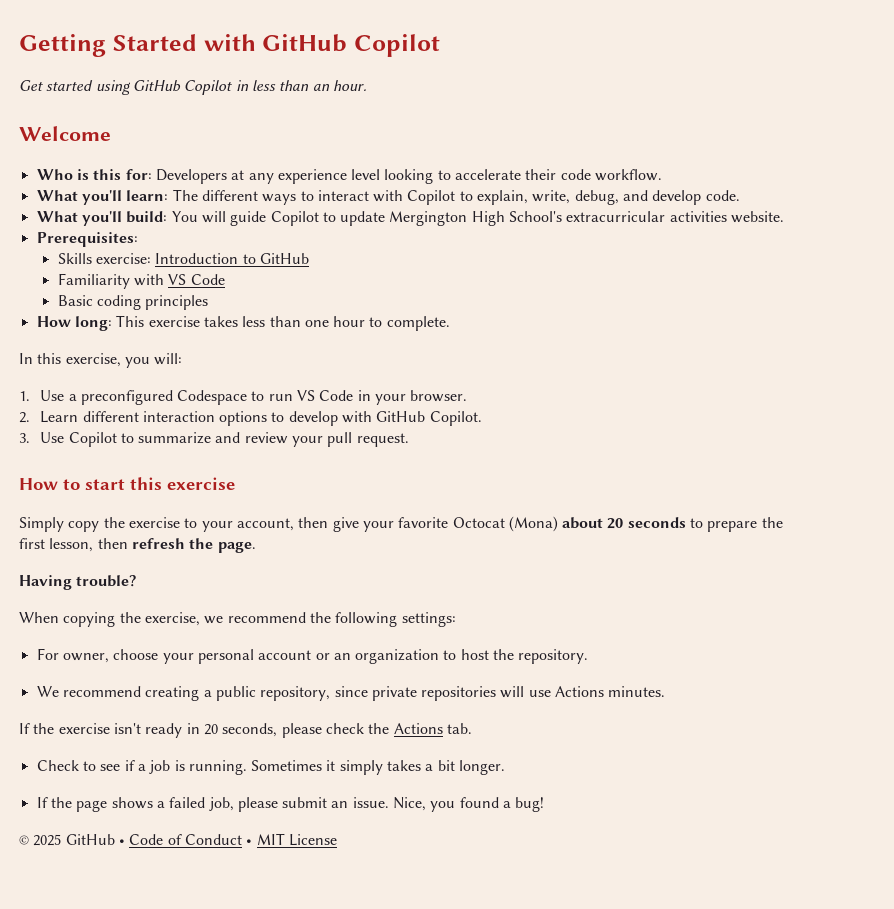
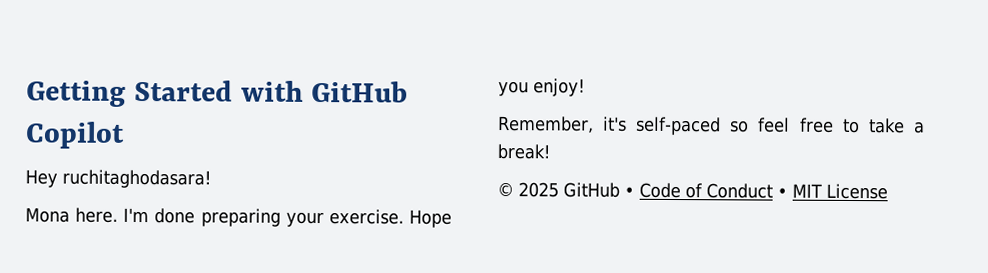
- Get started using GitHub Copilot in less than an hour.
- Welcome
- Who is this for: Developers at any experience level looking to accelerate their code workflow.
- What you'll learn: The different ways to interact with Copilot to explain, write, debug, and develop code.
- What you'll build: You will guide Copilot to update Mergington High School's extracurricular activities website.
- Prerequisites:
- Skills exercise: Introduction to GitHub
- Familiarity with VS Code
- Basic coding principles
- How long: This exercise takes less than one hour to complete.
- In this exercise, you will:
- 1. Use a preconfigured Codespace to run VS Code in your browser.
- 2. Learn different interaction options to develop with GitHub Copilot.
- 3. Use Copilot to summarize and review your pull request.
- How to start this exercise
- Simply copy the exercise to your account, then give your favorite Octocat (Mona) about 20 seconds to prepare the first lesson, then refresh the page.
- Having trouble?
- When copying the exercise, we recommend the following settings:
- For owner, choose your personal account or an organization to host the repository.
- We recommend creating a public repository, since private repositories will use Actions minutes.
- If the exercise isn't ready in 20 seconds, please check the Actions tab.
- Check to see if a job is running. Sometimes it simply takes a bit longer.
- If the page shows a failed job, please submit an issue. Nice, you found a bug!
+ Hey ruchitaghodasara!
+ Mona here. I'm done preparing your exercise. Hope you enjoy!
+ Remember, it's self-paced so feel free to take a break!

